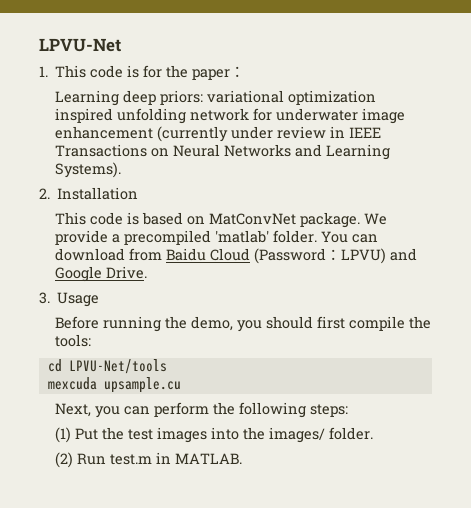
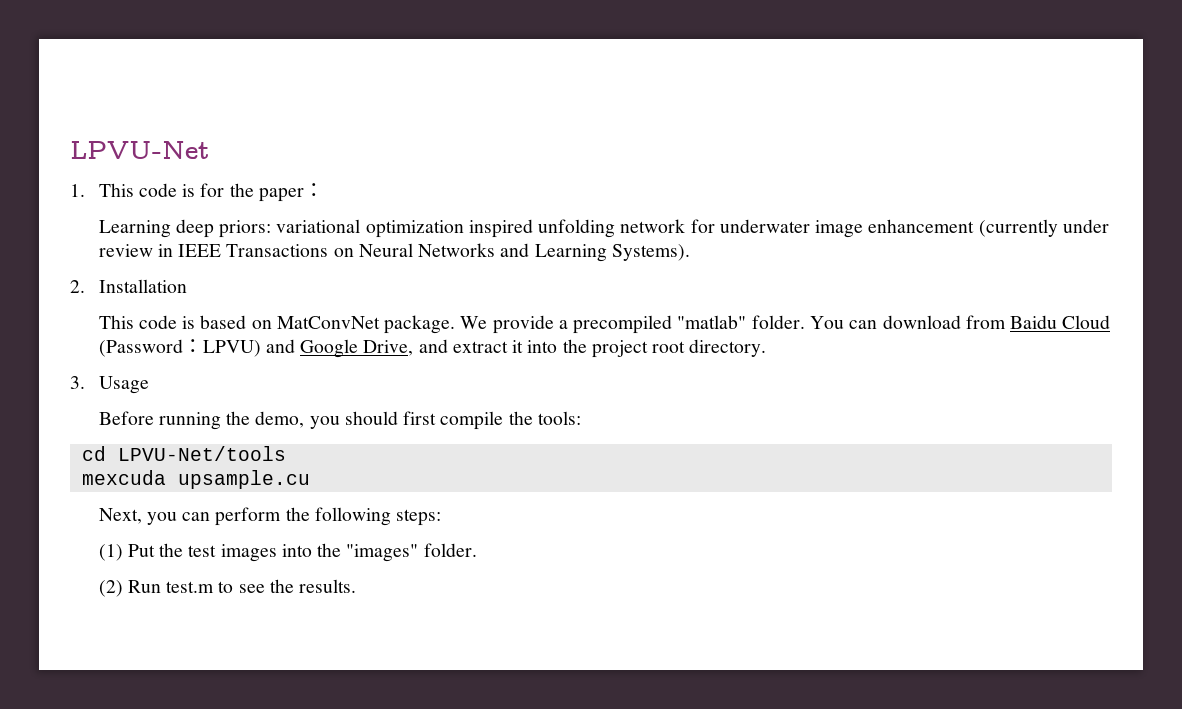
- We provide a precompiled 'matlab' folder.
+ We provide a precompiled "matlab" folder.
- You can download from Baidu Cloud (Password：LPVU) and Google Drive.
+ You can download from Baidu Cloud (Password：LPVU) and Google Drive, and extract it into the project root directory.
- (1) Put the test images into the images/ folder.
+ (1) Put the test images into the "images" folder.
- (2) Run test.m in MATLAB.
+ (2) Run test.m to see the results.

